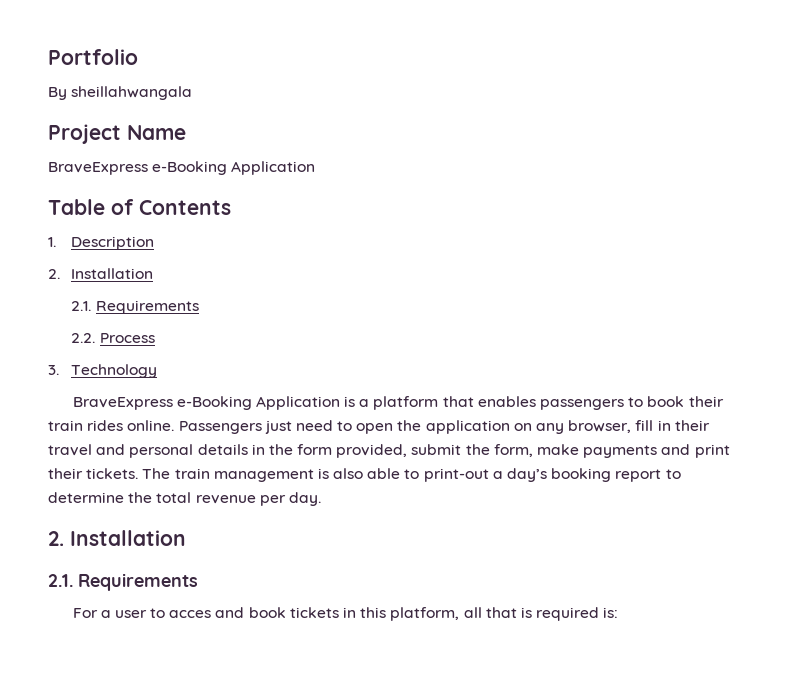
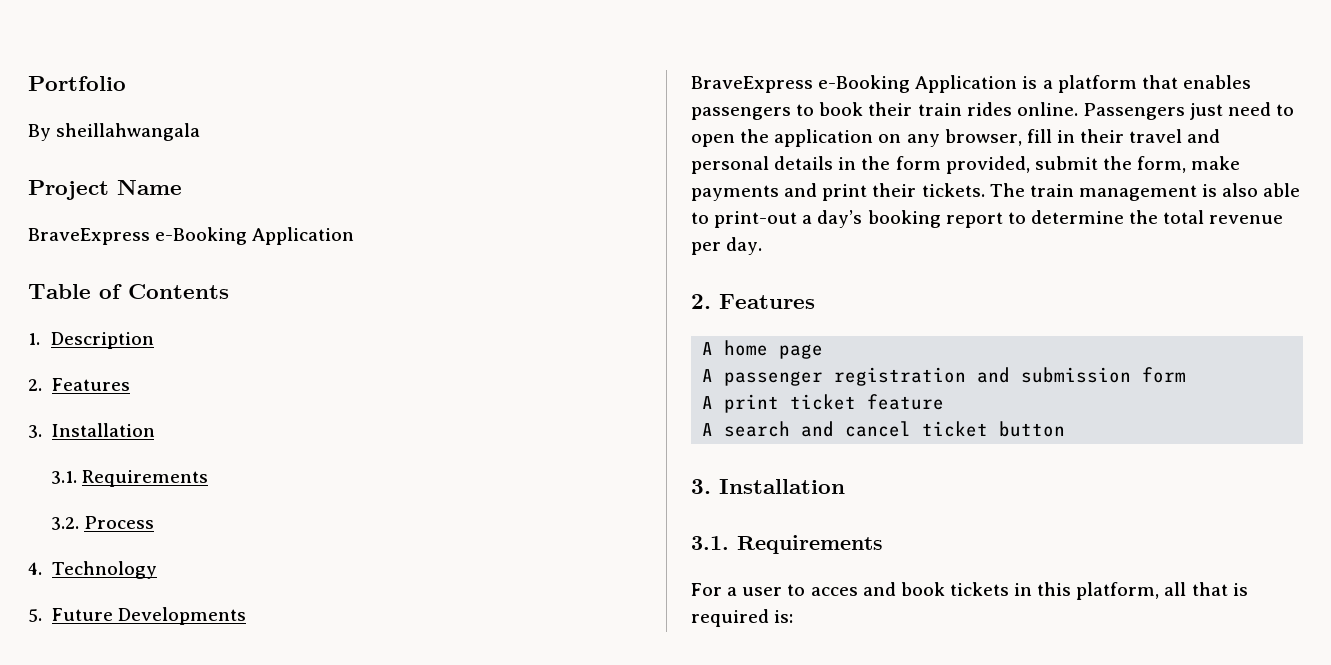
  1. Description
- 2. Installation
- 2.1. Requirements
- 2.2. Process
+ 2. Features
+ 3. Installation
+ 3.1. Requirements
+ 3.2. Process
- 3. Technology
+ 4. Technology
+ 5. Future Developments
  The train management is also able to print-out a day’s booking report to determine the total revenue per day.
- 2. Installation
- 2.1. Requirements
+ 2. Features
+ A home page
+ A passenger registration and submission form
+ A print ticket feature
+ A search and cancel ticket button
+ 3. Installation
+ 3.1. Requirements

